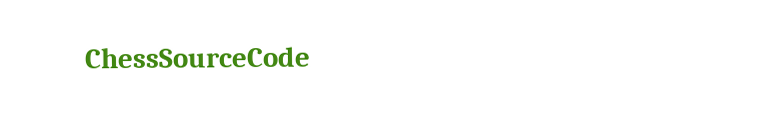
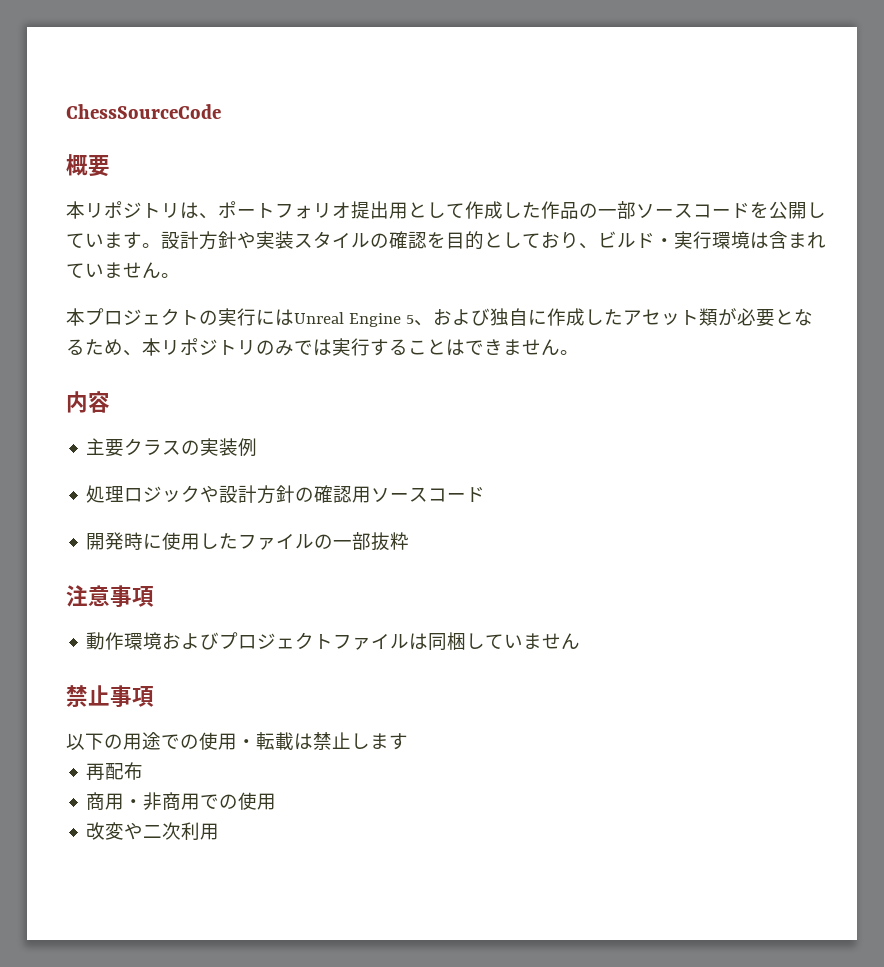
+ 概要
+ 本リポジトリは、ポートフォリオ提出用として作成した作品の一部ソースコードを公開しています。設計方針や実装スタイルの確認を目的としており、ビルド・実行環境は含まれていません。
+ 本プロジェクトの実行にはUnreal Engine 5、および独自に作成したアセット類が必要となるため、本リポジトリのみでは実行することはできません。
+ 内容
+ 主要クラスの実装例
+ 処理ロジックや設計方針の確認用ソースコード
+ 開発時に使用したファイルの一部抜粋
+ 注意事項
+ 動作環境およびプロジェクトファイルは同梱していません
+ 禁止事項
+ 以下の用途での使用・転載は禁止します
+ 再配布
+ 商用・非商用での使用
+ 改変や二次利用

